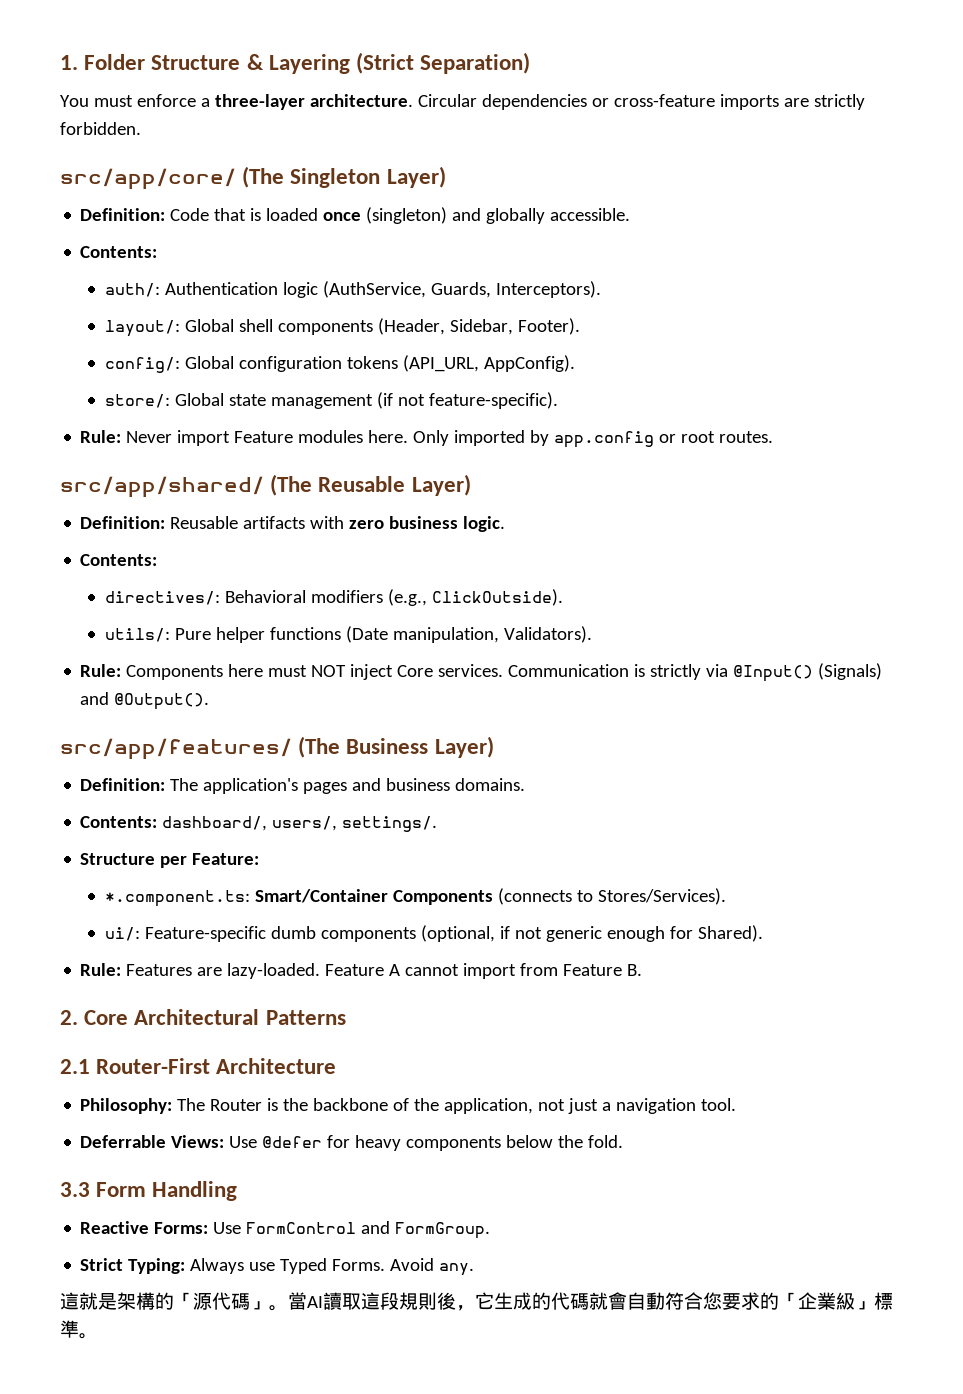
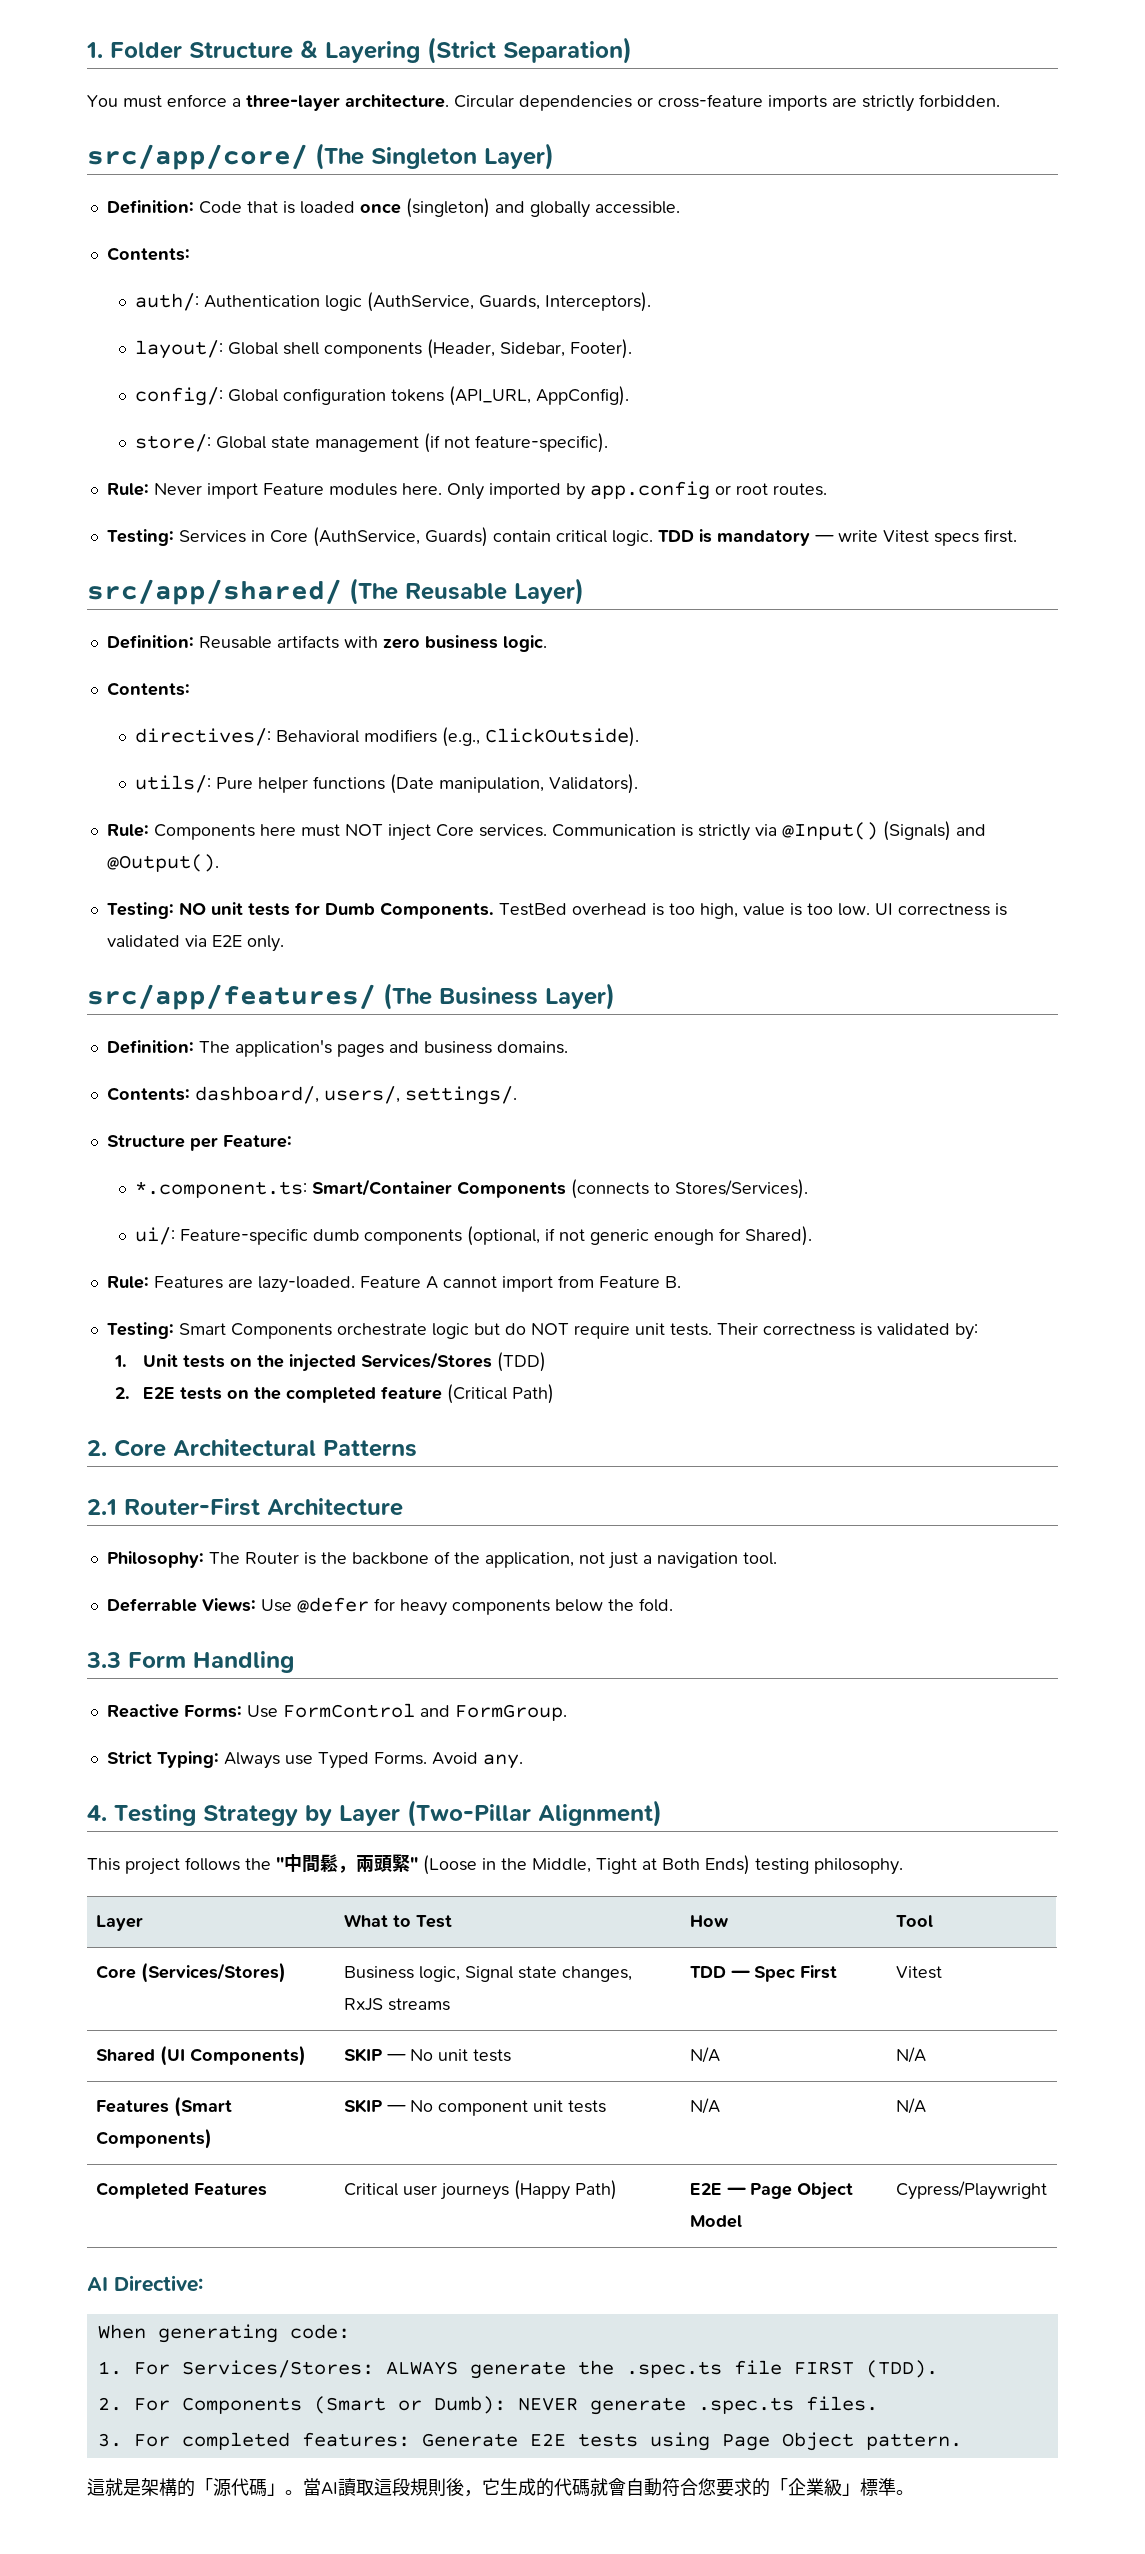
+ Testing: Services in Core (AuthService, Guards) contain critical logic. TDD is mandatory — write Vitest specs first.
+ Testing: NO unit tests for Dumb Components. TestBed overhead is too high, value is too low. UI correctness is validated via E2E only.
+ Testing: Smart Components orchestrate logic but do NOT require unit tests. Their correctness is validated by:
+ 1. Unit tests on the injected Services/Stores (TDD)
+ 2. E2E tests on the completed feature (Critical Path)
+ 4. Testing Strategy by Layer (Two-Pillar Alignment)
+ This project follows the "中間鬆，兩頭緊" (Loose in the Middle, Tight at Both Ends) testing philosophy.
+ Layer | What to Test | How | Tool
+ Core (Services/Stores) | Business logic, Signal state changes, RxJS streams | TDD — Spec First | Vitest
+ Shared (UI Components) | SKIP — No unit tests | N/A | N/A
+ Features (Smart Components) | SKIP — No component unit tests | N/A | N/A
+ Completed Features | Critical user journeys (Happy Path) | E2E — Page Object Model | Cypress/Playwright
+ AI Directive:
+ When generating code:
+ 1. For Services/Stores: ALWAYS generate the .spec.ts file FIRST (TDD).
+ 2. For Components (Smart or Dumb): NEVER generate .spec.ts files.
+ 3. For completed features: Generate E2E tests using Page Object pattern.

